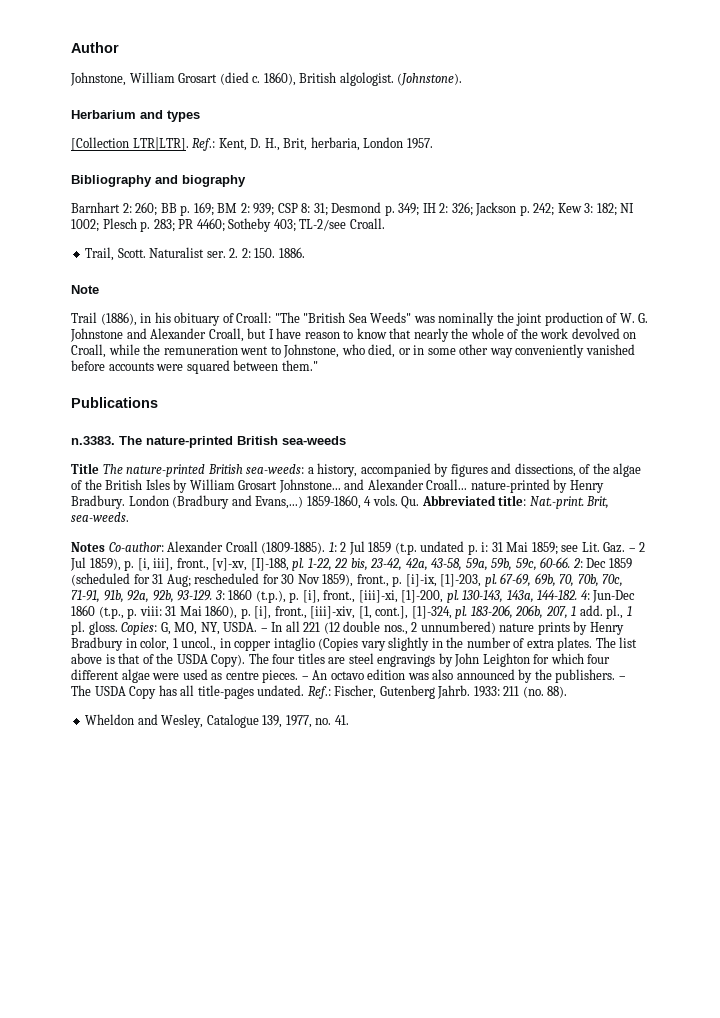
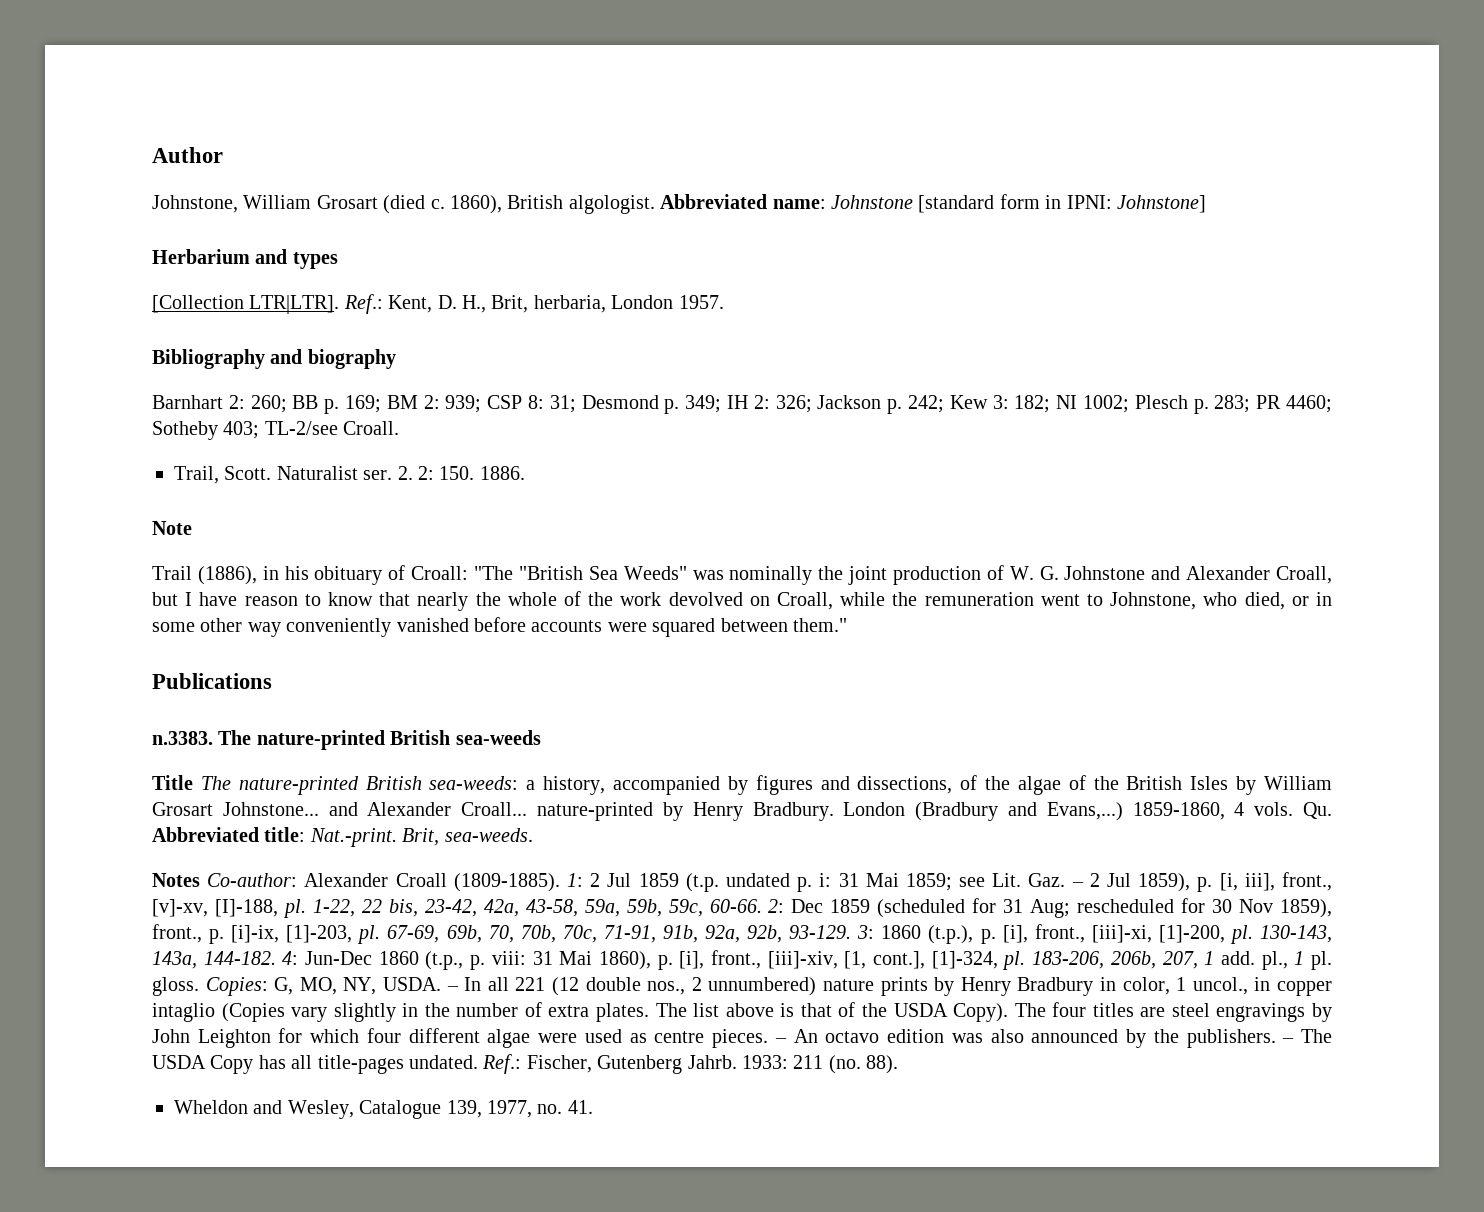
- (Johnstone).
+ Abbreviated name: Johnstone [standard form in IPNI: Johnstone]

